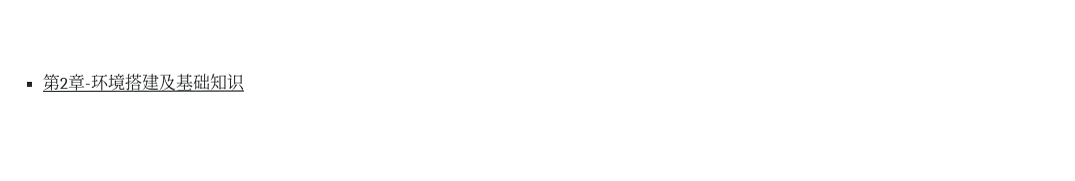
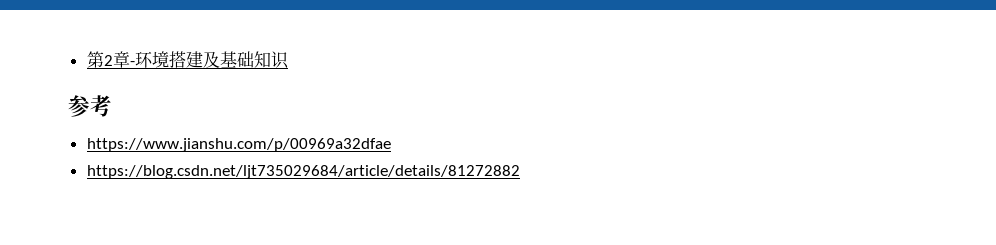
+ 参考
+ https://www.jianshu.com/p/00969a32dfae
+ https://blog.csdn.net/ljt735029684/article/details/81272882

